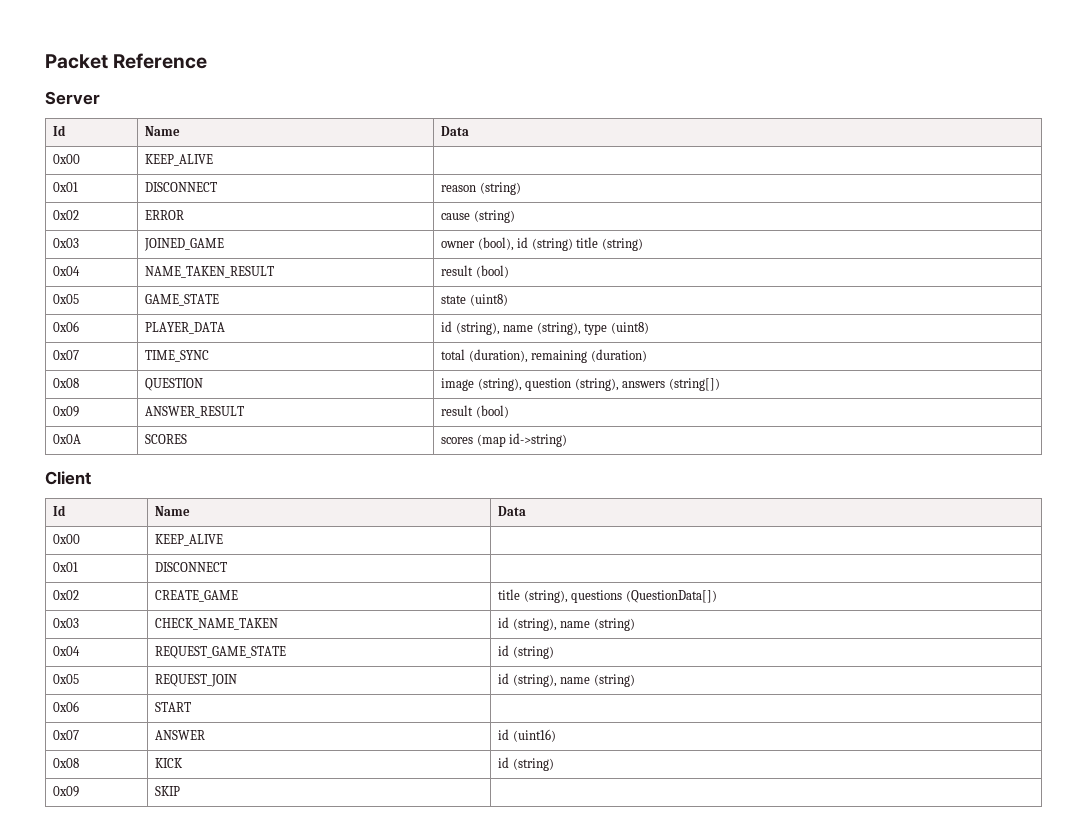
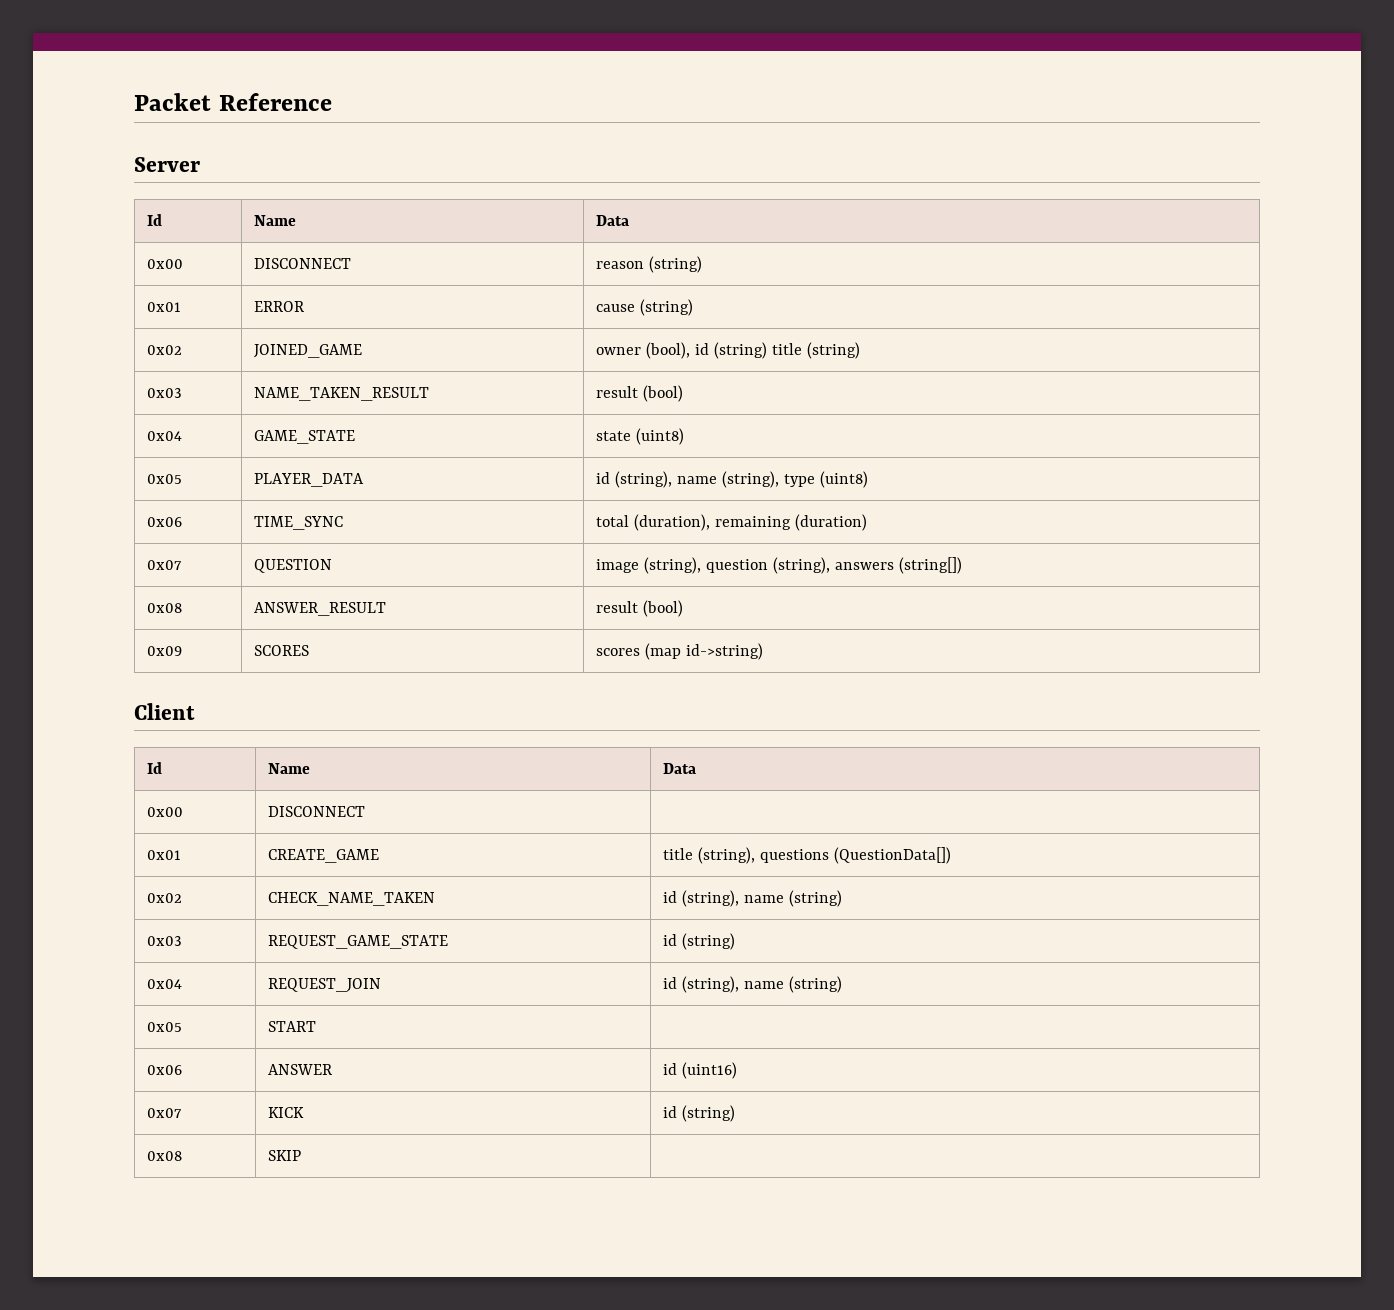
  Server
  Id | Name | Data
- 0x00 | KEEP_ALIVE |
- 0x01 | DISCONNECT | reason (string)
+ 0x00 | DISCONNECT | reason (string)
- 0x02 | ERROR | cause (string)
+ 0x01 | ERROR | cause (string)
- 0x03 | JOINED_GAME | owner (bool), id (string) title (string)
+ 0x02 | JOINED_GAME | owner (bool), id (string) title (string)
- 0x04 | NAME_TAKEN_RESULT | result (bool)
+ 0x03 | NAME_TAKEN_RESULT | result (bool)
- 0x05 | GAME_STATE | state (uint8)
+ 0x04 | GAME_STATE | state (uint8)
- 0x06 | PLAYER_DATA | id (string), name (string), type (uint8)
+ 0x05 | PLAYER_DATA | id (string), name (string), type (uint8)
- 0x07 | TIME_SYNC | total (duration), remaining (duration)
+ 0x06 | TIME_SYNC | total (duration), remaining (duration)
- 0x08 | QUESTION | image (string), question (string), answers (string[])
+ 0x07 | QUESTION | image (string), question (string), answers (string[])
- 0x09 | ANSWER_RESULT | result (bool)
+ 0x08 | ANSWER_RESULT | result (bool)
- 0x0A | SCORES | scores (map id->string)
+ 0x09 | SCORES | scores (map id->string)
  Client
  Id | Name | Data
- 0x00 | KEEP_ALIVE |
- 0x01 | DISCONNECT |
- 0x02 | CREATE_GAME | title (string), questions (QuestionData[])
+ 0x00 | DISCONNECT |
+ 0x01 | CREATE_GAME | title (string), questions (QuestionData[])
- 0x03 | CHECK_NAME_TAKEN | id (string), name (string)
+ 0x02 | CHECK_NAME_TAKEN | id (string), name (string)
- 0x04 | REQUEST_GAME_STATE | id (string)
+ 0x03 | REQUEST_GAME_STATE | id (string)
- 0x05 | REQUEST_JOIN | id (string), name (string)
+ 0x04 | REQUEST_JOIN | id (string), name (string)
- 0x06 | START |
+ 0x05 | START |
- 0x07 | ANSWER | id (uint16)
+ 0x06 | ANSWER | id (uint16)
- 0x08 | KICK | id (string)
+ 0x07 | KICK | id (string)
- 0x09 | SKIP |
+ 0x08 | SKIP |

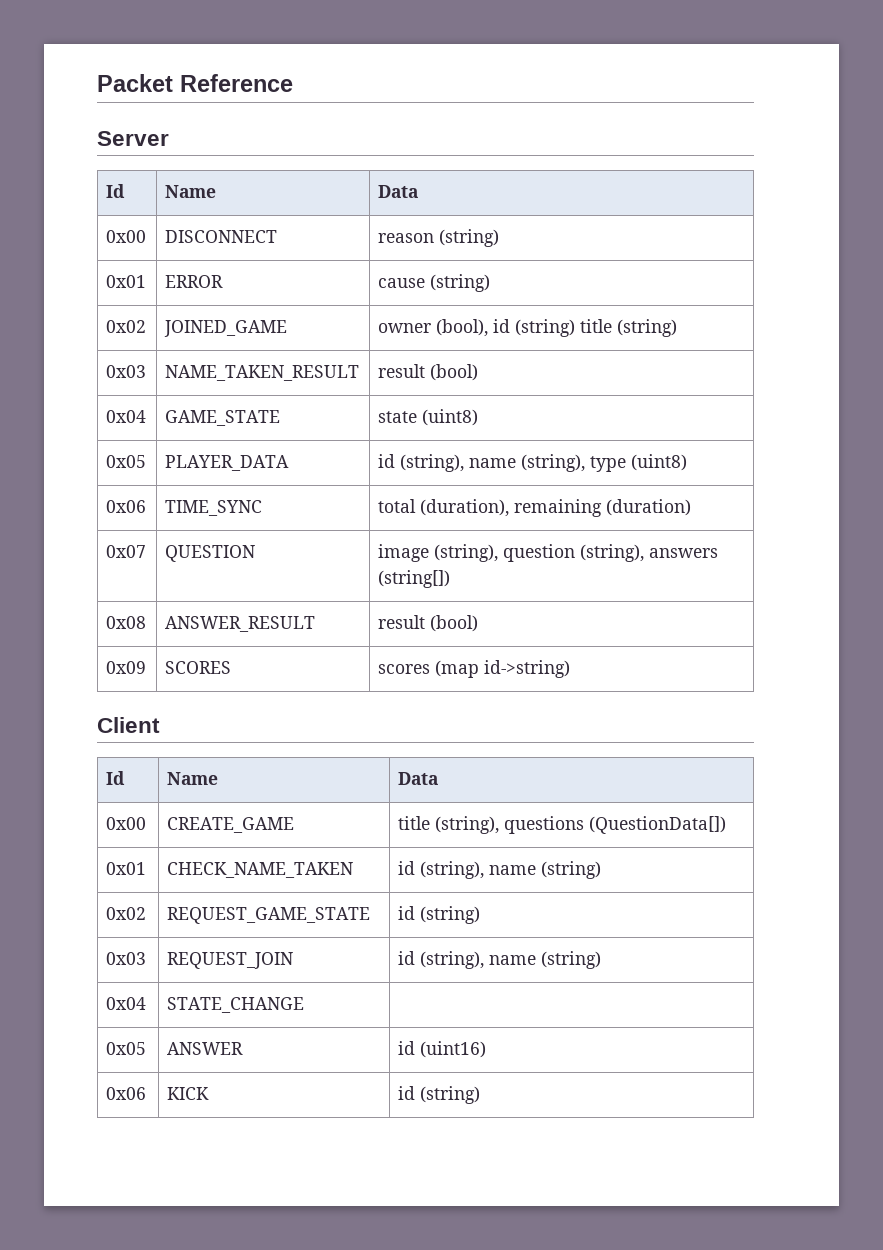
  Client
  Id | Name | Data
- 0x00 | DISCONNECT |
- 0x01 | CREATE_GAME | title (string), questions (QuestionData[])
+ 0x00 | CREATE_GAME | title (string), questions (QuestionData[])
- 0x02 | CHECK_NAME_TAKEN | id (string), name (string)
+ 0x01 | CHECK_NAME_TAKEN | id (string), name (string)
- 0x03 | REQUEST_GAME_STATE | id (string)
+ 0x02 | REQUEST_GAME_STATE | id (string)
- 0x04 | REQUEST_JOIN | id (string), name (string)
+ 0x03 | REQUEST_JOIN | id (string), name (string)
- 0x05 | START |
- 0x06 | ANSWER | id (uint16)
+ 0x04 | STATE_CHANGE |
+ 0x05 | ANSWER | id (uint16)
- 0x07 | KICK | id (string)
+ 0x06 | KICK | id (string)
- 0x08 | SKIP |

